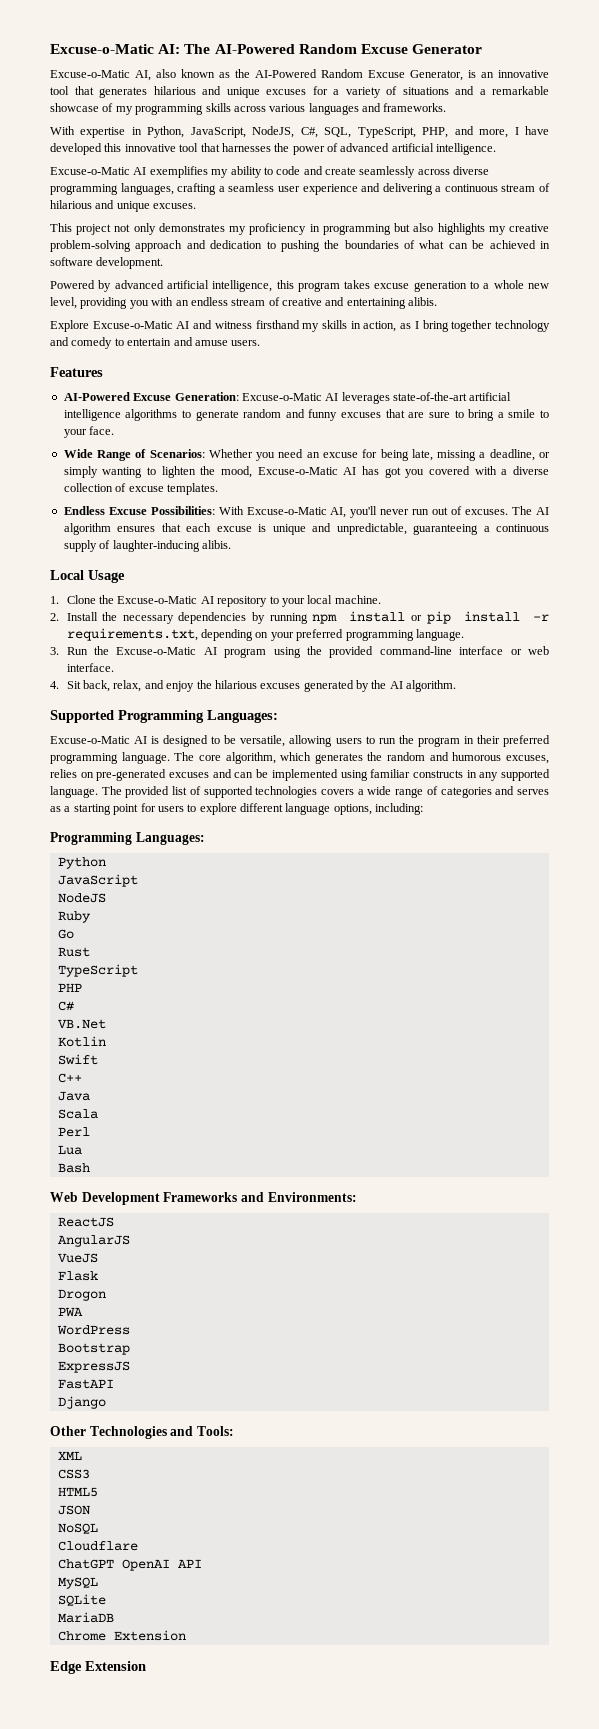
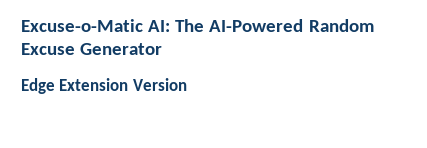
- Excuse-o-Matic AI, also known as the AI-Powered Random Excuse Generator, is an innovative tool that generates hilarious and unique excuses for a variety of situations and a remarkable showcase of my programming skills across various languages and frameworks.
- With expertise in Python, JavaScript, NodeJS, C#, SQL, TypeScript, PHP, and more, I have developed this innovative tool that harnesses the power of advanced artificial intelligence.
- Excuse-o-Matic AI exemplifies my ability to code and create seamlessly across diverse programming languages, crafting a seamless user experience and delivering a continuous stream of hilarious and unique excuses.
- This project not only demonstrates my proficiency in programming but also highlights my creative problem-solving approach and dedication to pushing the boundaries of what can be achieved in software development.
- Powered by advanced artificial intelligence, this program takes excuse generation to a whole new level, providing you with an endless stream of creative and entertaining alibis.
- Explore Excuse-o-Matic AI and witness firsthand my skills in action, as I bring together technology and comedy to entertain and amuse users.
- Features
- AI-Powered Excuse Generation: Excuse-o-Matic AI leverages state-of-the-art artificial intelligence algorithms to generate random and funny excuses that are sure to bring a smile to your face.
- Wide Range of Scenarios: Whether you need an excuse for being late, missing a deadline, or simply wanting to lighten the mood, Excuse-o-Matic AI has got you covered with a diverse collection of excuse templates.
- Endless Excuse Possibilities: With Excuse-o-Matic AI, you'll never run out of excuses. The AI algorithm ensures that each excuse is unique and unpredictable, guaranteeing a continuous supply of laughter-inducing alibis.
- Local Usage
- 1. Clone the Excuse-o-Matic AI repository to your local machine.
- 2. Install the necessary dependencies by running npm install or pip install -r requirements.txt, depending on your preferred programming language.
- 3. Run the Excuse-o-Matic AI program using the provided command-line interface or web interface.
- 4. Sit back, relax, and enjoy the hilarious excuses generated by the AI algorithm.
- Supported Programming Languages:
- Excuse-o-Matic AI is designed to be versatile, allowing users to run the program in their preferred programming language. The core algorithm, which generates the random and humorous excuses, relies on pre-generated excuses and can be implemented using familiar constructs in any supported language. The provided list of supported technologies covers a wide range of categories and serves as a starting point for users to explore different language options, including:
- Programming Languages:
- Python
- JavaScript
- NodeJS
- Ruby
- Go
- Rust
- TypeScript
- PHP
- C#
- VB.Net
- Kotlin
- Swift
- C++
- Java
- Scala
- Perl
- Lua
- Bash
- Web Development Frameworks and Environments:
- ReactJS
- AngularJS
- VueJS
- Flask
- Drogon
- PWA
- WordPress
- Bootstrap
- ExpressJS
- FastAPI
- Django
- Other Technologies and Tools:
- XML
- CSS3
- HTML5
- JSON
- NoSQL
- Cloudflare
- ChatGPT OpenAI API
- MySQL
- SQLite
- MariaDB
- Chrome Extension
- Edge Extension
+ Edge Extension Version

